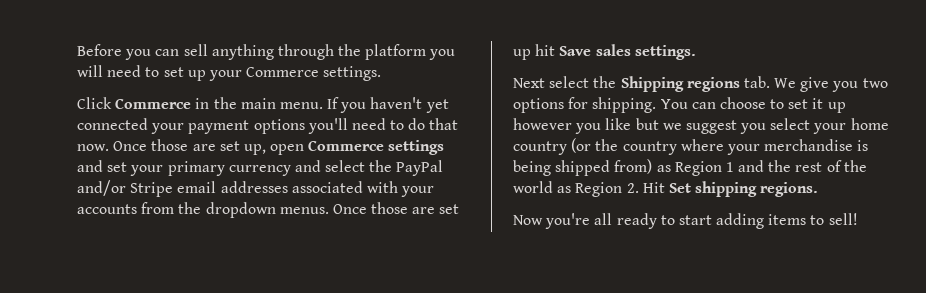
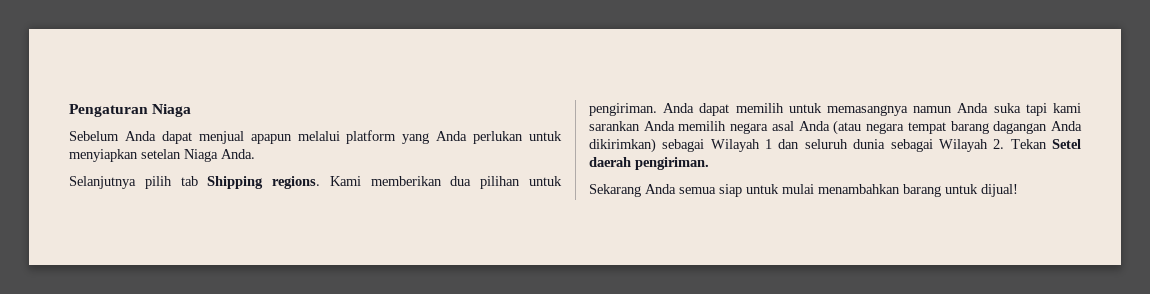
- Before you can sell anything through the platform you will need to set up your Commerce settings.
- Click Commerce in the main menu. If you haven't yet connected your payment options you'll need to do that now. Once those are set up, open Commerce settings and set your primary currency and select the PayPal and/or Stripe email addresses associated with your accounts from the dropdown menus. Once those are set up hit Save sales settings.
- Next select the Shipping regions tab. We give you two options for shipping. You can choose to set it up however you like but we suggest you select your home country (or the country where your merchandise is being shipped from) as Region 1 and the rest of the world as Region 2. Hit Set shipping regions.
- Now you're all ready to start adding items to sell!
+ Pengaturan Niaga
+ Sebelum Anda dapat menjual apapun melalui platform yang Anda perlukan untuk menyiapkan setelan Niaga Anda.
+ Selanjutnya pilih tab Shipping regions. Kami memberikan dua pilihan untuk pengiriman. Anda dapat memilih untuk memasangnya namun Anda suka tapi kami sarankan Anda memilih negara asal Anda (atau negara tempat barang dagangan Anda dikirimkan) sebagai Wilayah 1 dan seluruh dunia sebagai Wilayah 2. Tekan Setel daerah pengiriman.
+ Sekarang Anda semua siap untuk mulai menambahkan barang untuk dijual!

